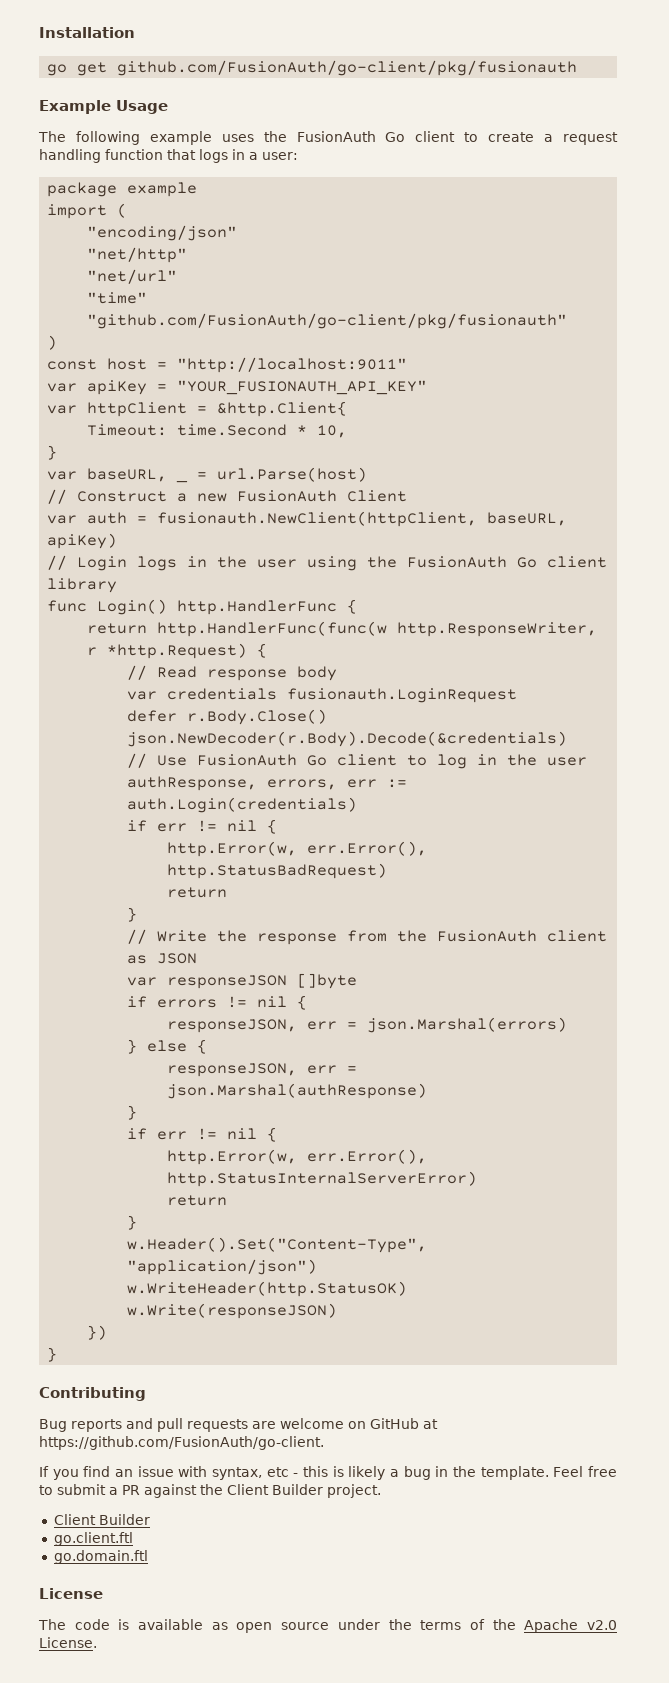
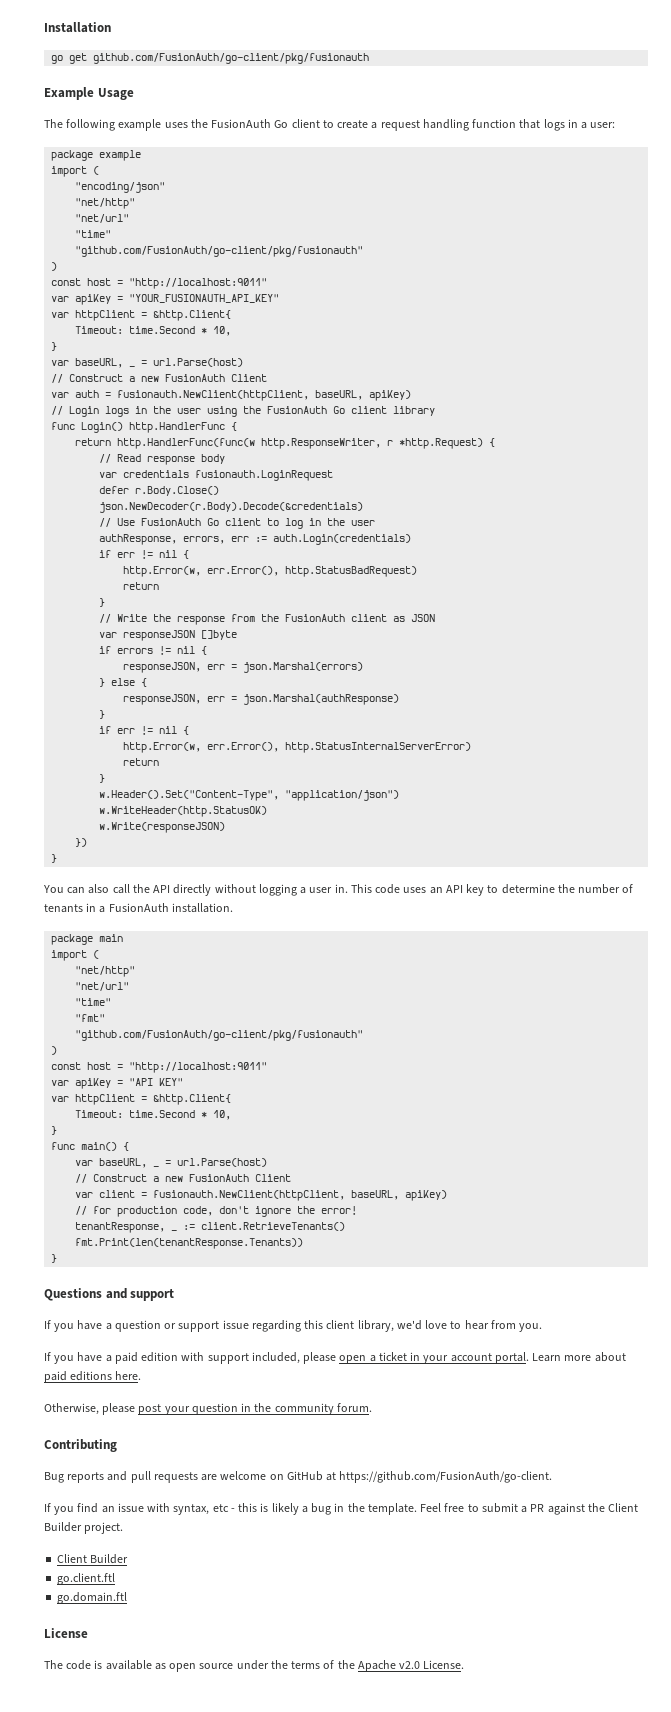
+ You can also call the API directly without logging a user in. This code uses an API key to determine the number of tenants in a FusionAuth installation.
+ package main
+ import (
+ "net/http"
+ "net/url"
+ "time"
+ "fmt"
+ "github.com/FusionAuth/go-client/pkg/fusionauth"
+ )
+ const host = "http://localhost:9011"
+ var apiKey = "API KEY"
+ var httpClient = &http.Client{
+ Timeout: time.Second * 10,
+ }
+ func main() {
+ var baseURL, _ = url.Parse(host)
+ // Construct a new FusionAuth Client
+ var client = fusionauth.NewClient(httpClient, baseURL, apiKey)
+ // for production code, don't ignore the error!
+ tenantResponse, _ := client.RetrieveTenants()
+ fmt.Print(len(tenantResponse.Tenants))
+ }
+ Questions and support
+ If you have a question or support issue regarding this client library, we'd love to hear from you.
+ If you have a paid edition with support included, please open a ticket in your account portal. Learn more about paid editions here.
+ Otherwise, please post your question in the community forum.

